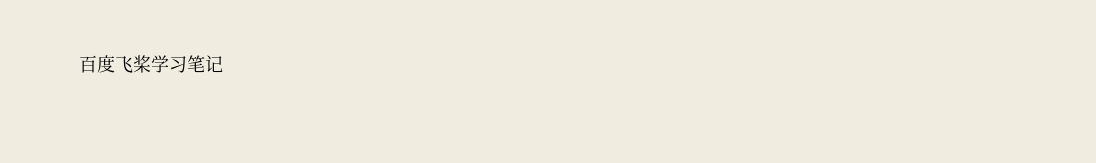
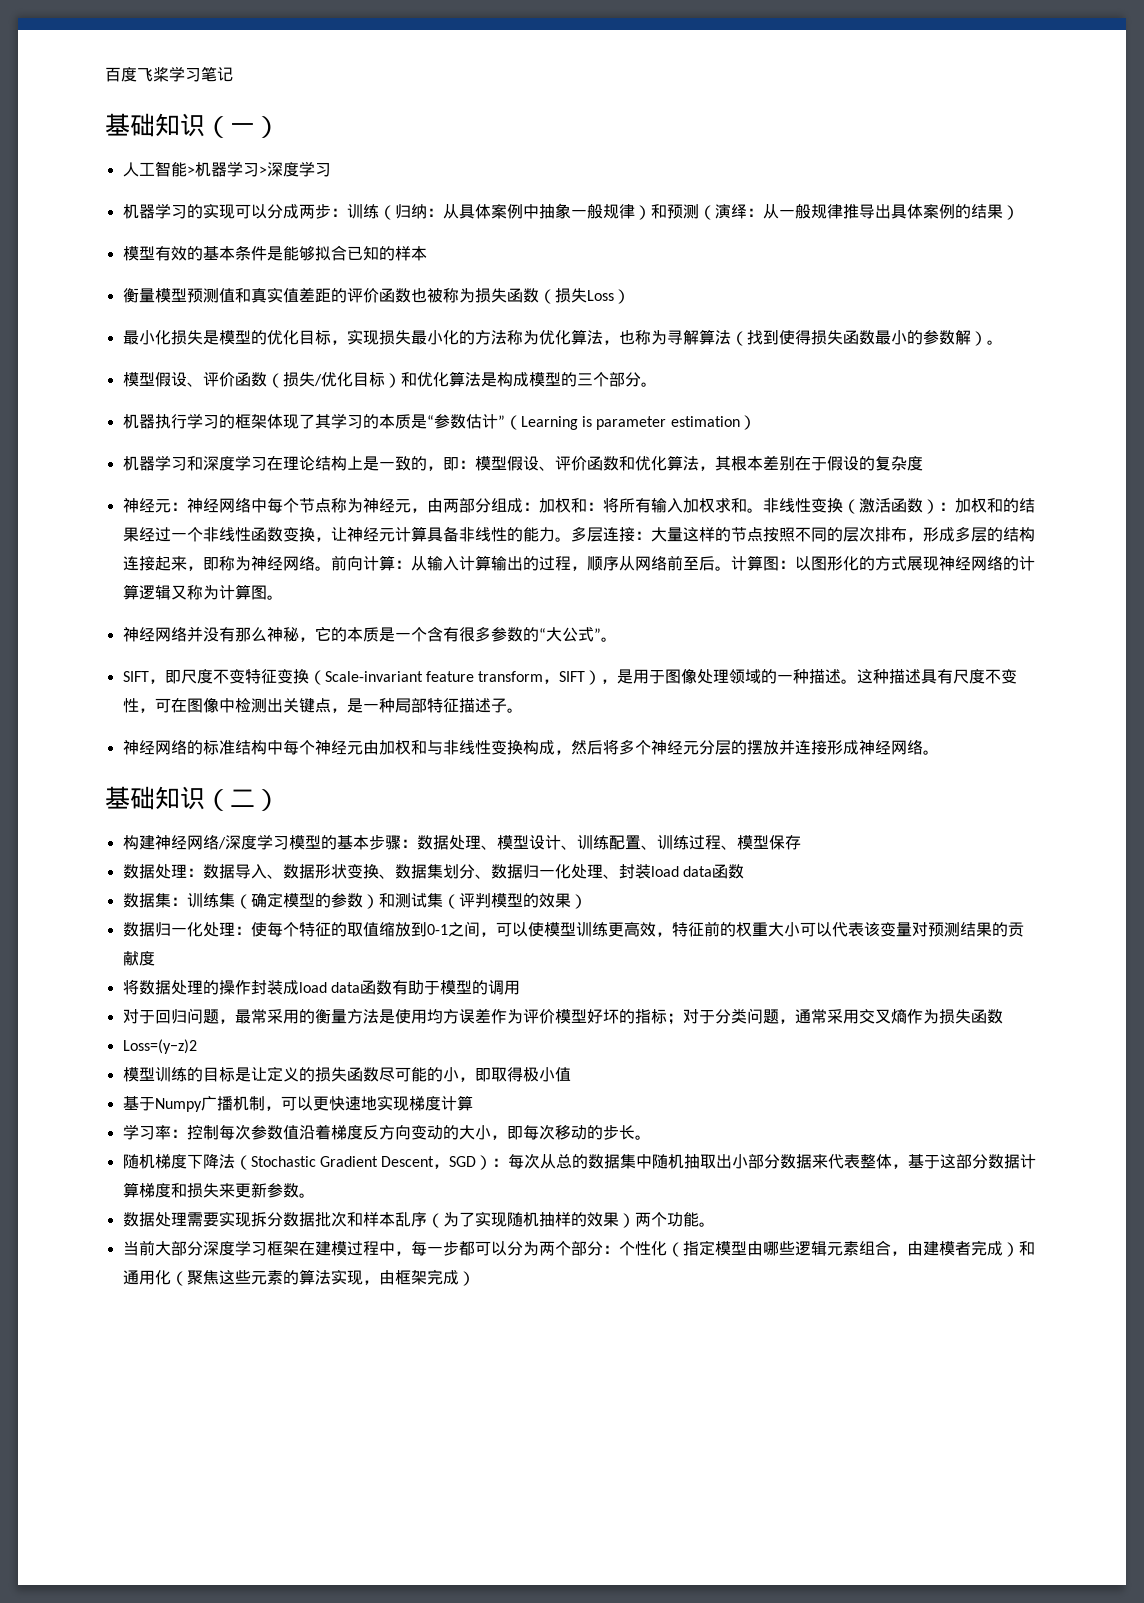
+ 基础知识（一）
+ 人工智能>机器学习>深度学习
+ 机器学习的实现可以分成两步：训练（归纳：从具体案例中抽象一般规律）和预测（演绎：从一般规律推导出具体案例的结果）
+ 模型有效的基本条件是能够拟合已知的样本
+ 衡量模型预测值和真实值差距的评价函数也被称为损失函数（损失Loss）
+ 最小化损失是模型的优化目标，实现损失最小化的方法称为优化算法，也称为寻解算法（找到使得损失函数最小的参数解）。
+ 模型假设、评价函数（损失/优化目标）和优化算法是构成模型的三个部分。
+ 机器执行学习的框架体现了其学习的本质是“参数估计”（Learning is parameter estimation）
+ 机器学习和深度学习在理论结构上是一致的，即：模型假设、评价函数和优化算法，其根本差别在于假设的复杂度
+ 神经元：神经网络中每个节点称为神经元，由两部分组成：加权和：将所有输入加权求和。非线性变换（激活函数）：加权和的结果经过一个非线性函数变换，让神经元计算具备非线性的能力。多层连接：大量这样的节点按照不同的层次排布，形成多层的结构连接起来，即称为神经网络。前向计算：从输入计算输出的过程，顺序从网络前至后。计算图：以图形化的方式展现神经网络的计算逻辑又称为计算图。
+ 神经网络并没有那么神秘，它的本质是一个含有很多参数的“大公式”。
+ SIFT，即尺度不变特征变换（Scale-invariant feature transform，SIFT），是用于图像处理领域的一种描述。这种描述具有尺度不变性，可在图像中检测出关键点，是一种局部特征描述子。
+ 神经网络的标准结构中每个神经元由加权和与非线性变换构成，然后将多个神经元分层的摆放并连接形成神经网络。
+ 基础知识（二）
+ 构建神经网络/深度学习模型的基本步骤：数据处理、模型设计、训练配置、训练过程、模型保存
+ 数据处理：数据导入、数据形状变换、数据集划分、数据归一化处理、封装load data函数
+ 数据集：训练集（确定模型的参数）和测试集（评判模型的效果）
+ 数据归一化处理：使每个特征的取值缩放到0-1之间，可以使模型训练更高效，特征前的权重大小可以代表该变量对预测结果的贡献度
+ 将数据处理的操作封装成load data函数有助于模型的调用
+ 对于回归问题，最常采用的衡量方法是使用均方误差作为评价模型好坏的指标；对于分类问题，通常采用交叉熵作为损失函数
+ Loss=(y−z)2
+ 模型训练的目标是让定义的损失函数尽可能的小，即取得极小值
+ 基于Numpy广播机制，可以更快速地实现梯度计算
+ 学习率：控制每次参数值沿着梯度反方向变动的大小，即每次移动的步长。
+ 随机梯度下降法（Stochastic Gradient Descent，SGD）：每次从总的数据集中随机抽取出小部分数据来代表整体，基于这部分数据计算梯度和损失来更新参数。
+ 数据处理需要实现拆分数据批次和样本乱序（为了实现随机抽样的效果）两个功能。
+ 当前大部分深度学习框架在建模过程中，每一步都可以分为两个部分：个性化（指定模型由哪些逻辑元素组合，由建模者完成）和通用化（聚焦这些元素的算法实现，由框架完成）

